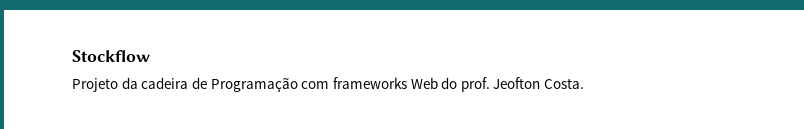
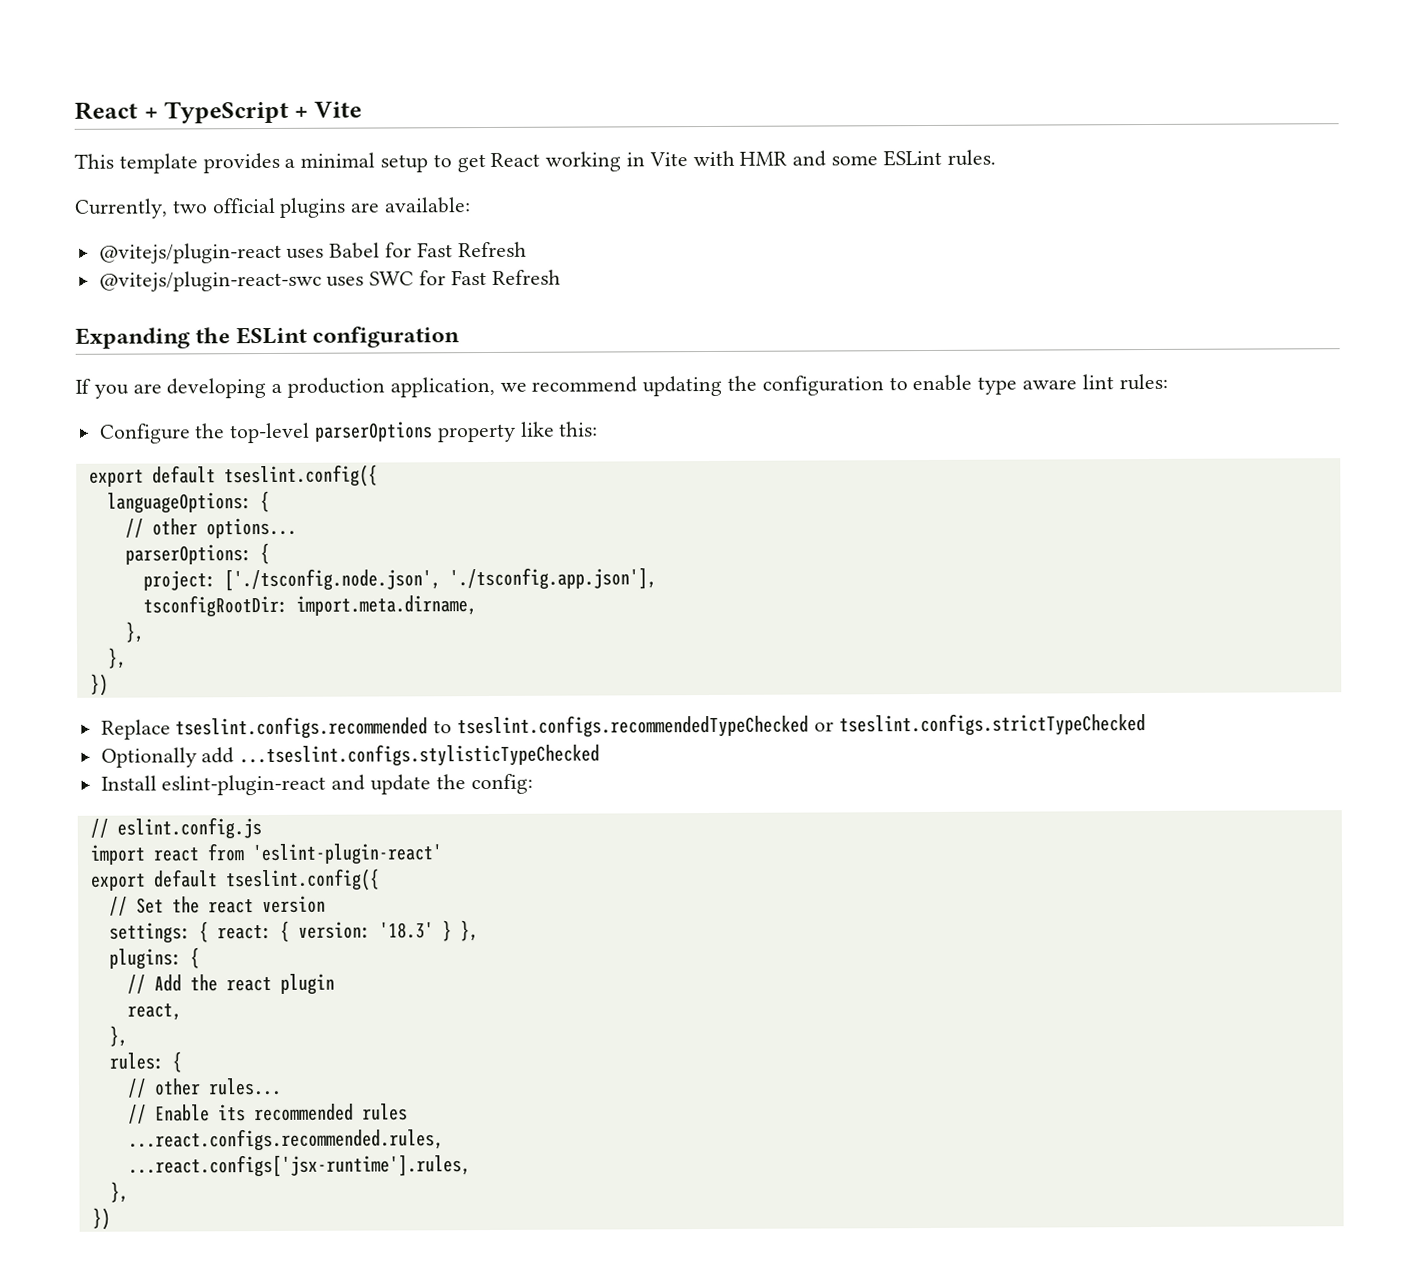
- Stockflow
- Projeto da cadeira de Programação com frameworks Web do prof. Jeofton Costa.
+ React + TypeScript + Vite
+ This template provides a minimal setup to get React working in Vite with HMR and some ESLint rules.
+ Currently, two official plugins are available:
+ @vitejs/plugin-react uses Babel for Fast Refresh
+ @vitejs/plugin-react-swc uses SWC for Fast Refresh
+ Expanding the ESLint configuration
+ If you are developing a production application, we recommend updating the configuration to enable type aware lint rules:
+ Configure the top-level parserOptions property like this:
+ export default tseslint.config({
+ languageOptions: {
+ // other options...
+ parserOptions: {
+ project: ['./tsconfig.node.json', './tsconfig.app.json'],
+ tsconfigRootDir: import.meta.dirname,
+ },
+ },
+ })
+ Replace tseslint.configs.recommended to tseslint.configs.recommendedTypeChecked or tseslint.configs.strictTypeChecked
+ Optionally add ...tseslint.configs.stylisticTypeChecked
+ Install eslint-plugin-react and update the config:
+ // eslint.config.js
+ import react from 'eslint-plugin-react'
+ export default tseslint.config({
+ // Set the react version
+ settings: { react: { version: '18.3' } },
+ plugins: {
+ // Add the react plugin
+ react,
+ },
+ rules: {
+ // other rules...
+ // Enable its recommended rules
+ ...react.configs.recommended.rules,
+ ...react.configs['jsx-runtime'].rules,
+ },
+ })

